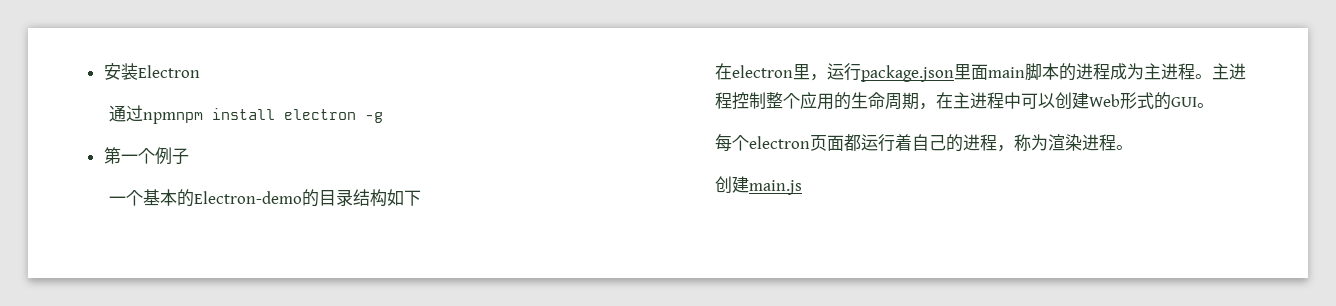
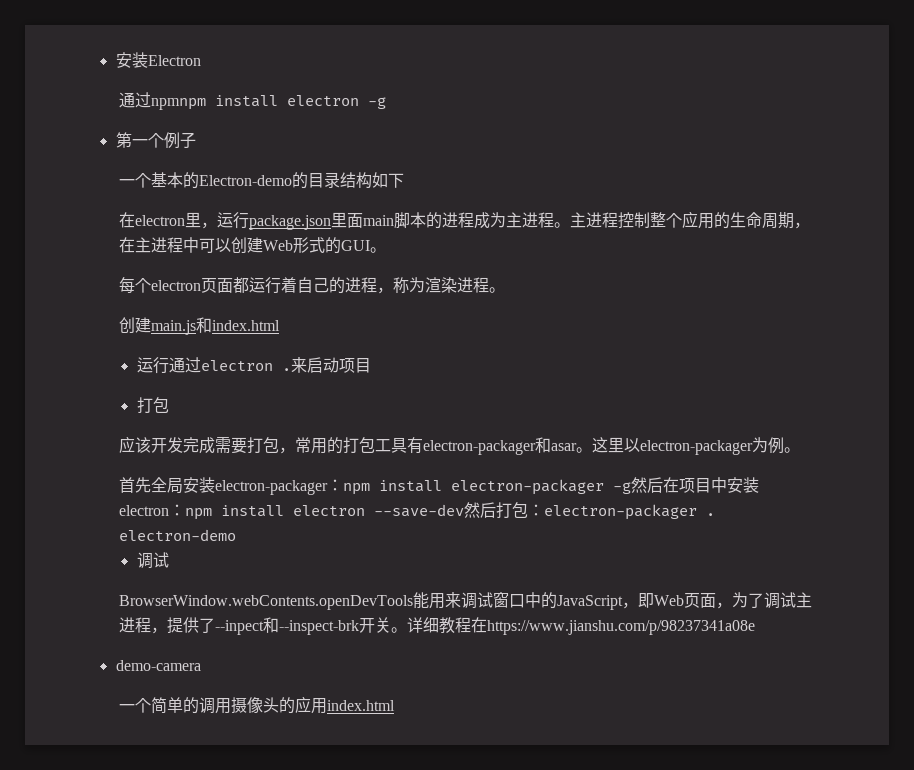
- 创建main.js
+ 创建main.js和index.html
+ 运行通过electron .来启动项目
+ 打包
+ 应该开发完成需要打包，常用的打包工具有electron-packager和asar。这里以electron-packager为例。
+ 首先全局安装electron-packager：npm install electron-packager -g然后在项目中安装electron：npm install electron --save-dev然后打包：electron-packager . electron-demo
+ 调试
+ BrowserWindow.webContents.openDevTools能用来调试窗口中的JavaScript，即Web页面，为了调试主进程，提供了--inpect和--inspect-brk开关。详细教程在https://www.jianshu.com/p/98237341a08e
+ demo-camera
+ 一个简单的调用摄像头的应用index.html

